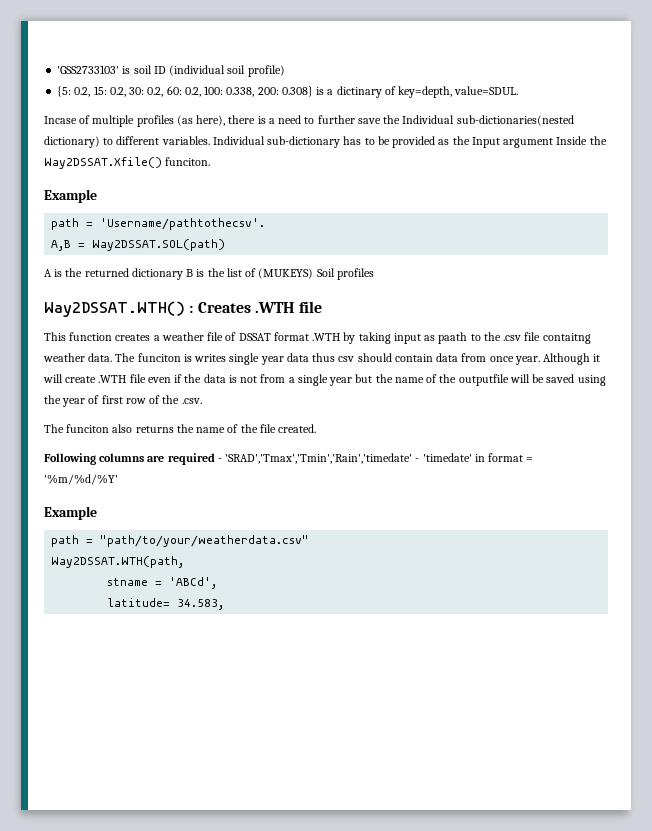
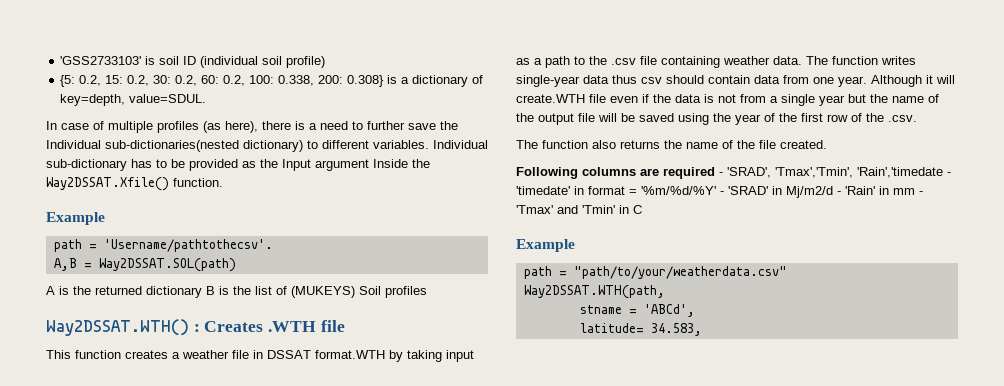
- {5: 0.2, 15: 0.2, 30: 0.2, 60: 0.2, 100: 0.338, 200: 0.308} is a dictinary of key=depth, value=SDUL.
+ {5: 0.2, 15: 0.2, 30: 0.2, 60: 0.2, 100: 0.338, 200: 0.308} is a dictionary of key=depth, value=SDUL.
- Incase of multiple profiles (as here), there is a need to further save the Individual sub-dictionaries(nested dictionary) to different variables.
+ In case of multiple profiles (as here), there is a need to further save the Individual sub-dictionaries(nested dictionary) to different variables.
- Individual sub-dictionary has to be provided as the Input argument Inside the Way2DSSAT.Xfile() funciton.
+ Individual sub-dictionary has to be provided as the Input argument Inside the Way2DSSAT.Xfile() function.
- This function creates a weather file of DSSAT format .WTH by taking input as paath to the .csv file contaitng weather data.
+ This function creates a weather file in DSSAT format.WTH by taking input as a path to the .csv file containing weather data.
- The funciton is writes single year data thus csv should contain data from once year.
+ The function writes single-year data thus csv should contain data from one year.
- Although it will create .WTH file even if the data is not from a single year but the name of the outputfile will be saved using the year of first row of the .csv.
+ Although it will create.WTH file even if the data is not from a single year but the name of the output file will be saved using the year of the first row of the .csv.
- The funciton also returns the name of the file created.
+ The function also returns the name of the file created.
- Following columns are required - 'SRAD','Tmax','Tmin','Rain','timedate' - 'timedate' in format = '%m/%d/%Y'
+ Following columns are required - 'SRAD', 'Tmax','Tmin', 'Rain','timedate - 'timedate' in format = '%m/%d/%Y' - 'SRAD' in Mj/m2/d - 'Rain' in mm - 'Tmax' and 'Tmin' in C

